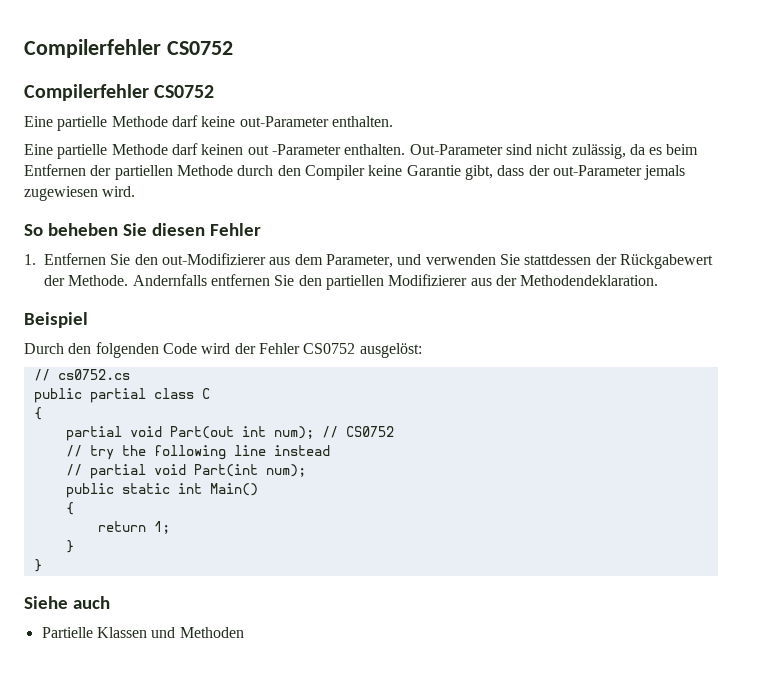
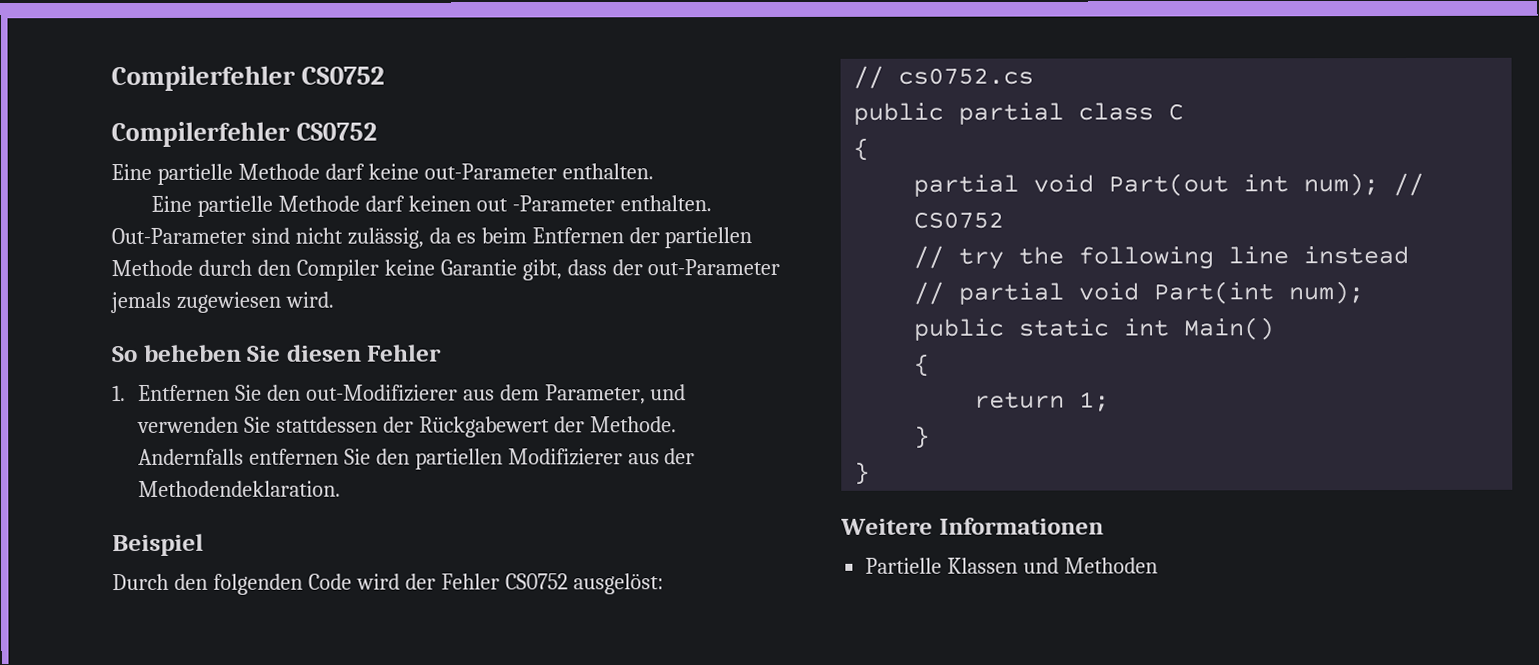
- Siehe auch
+ Weitere Informationen

